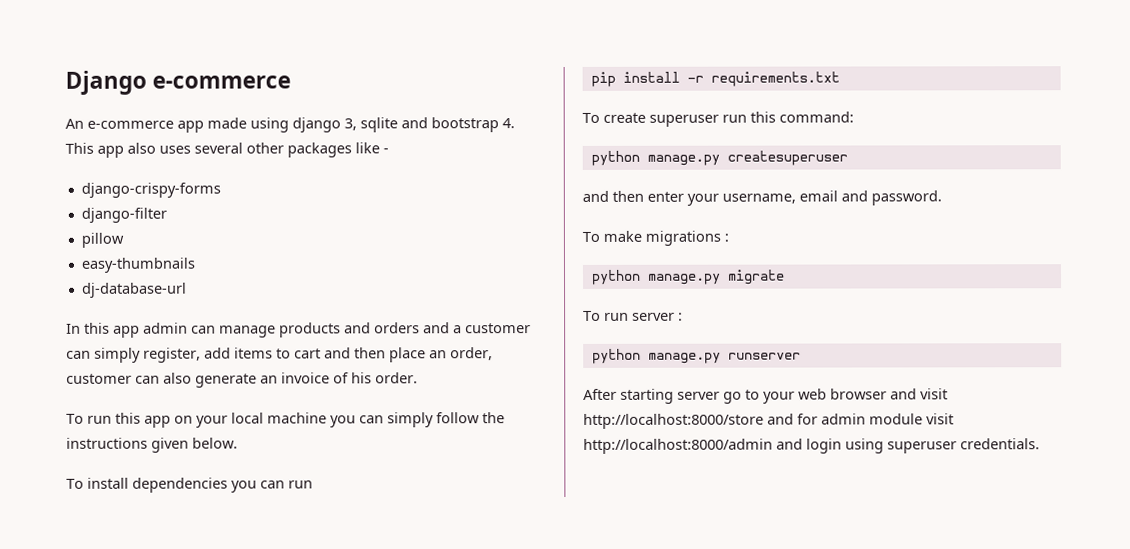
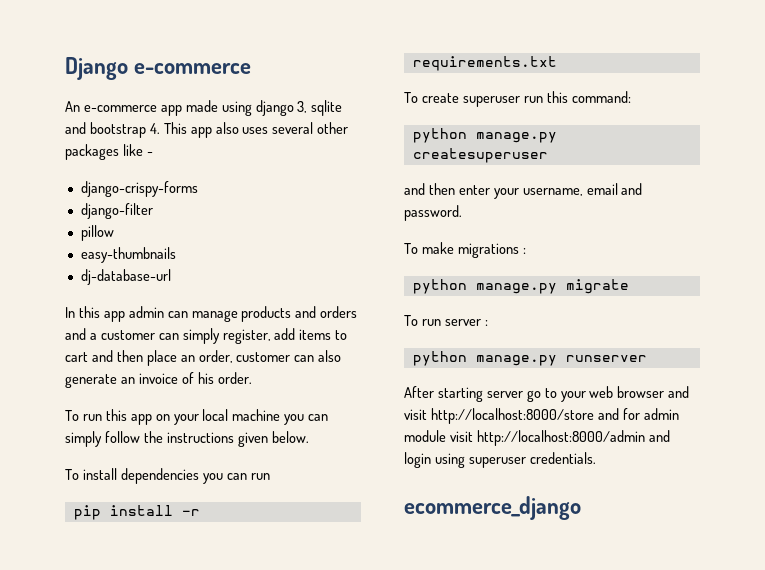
+ ecommerce_django

